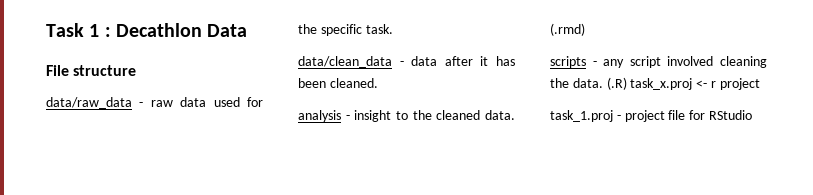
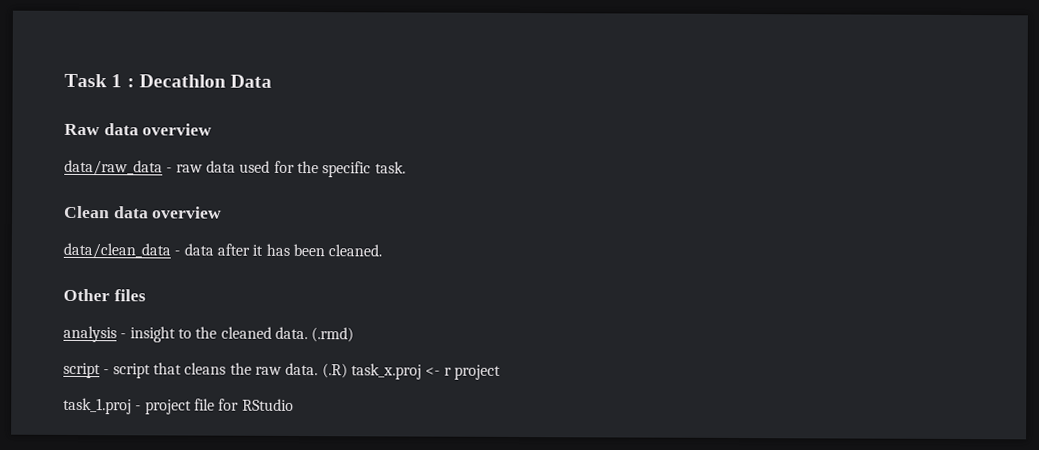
- File structure
+ Raw data overview
+ Clean data overview
+ Other files
- scripts - any script involved cleaning the data.
+ script - script that cleans the raw data.

